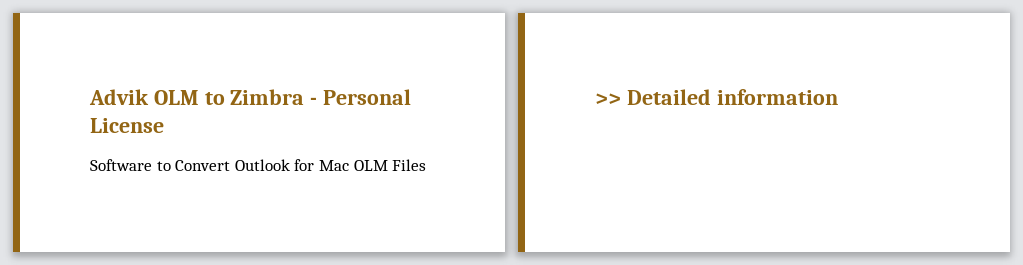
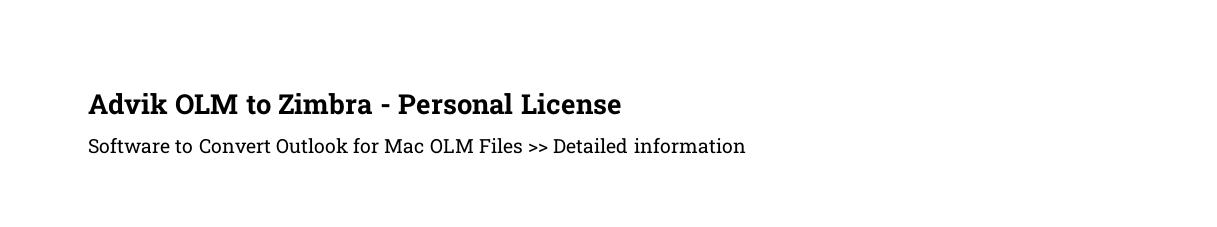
- Software to Convert Outlook for Mac OLM Files
- >> Detailed information
+ Software to Convert Outlook for Mac OLM Files >> Detailed information

